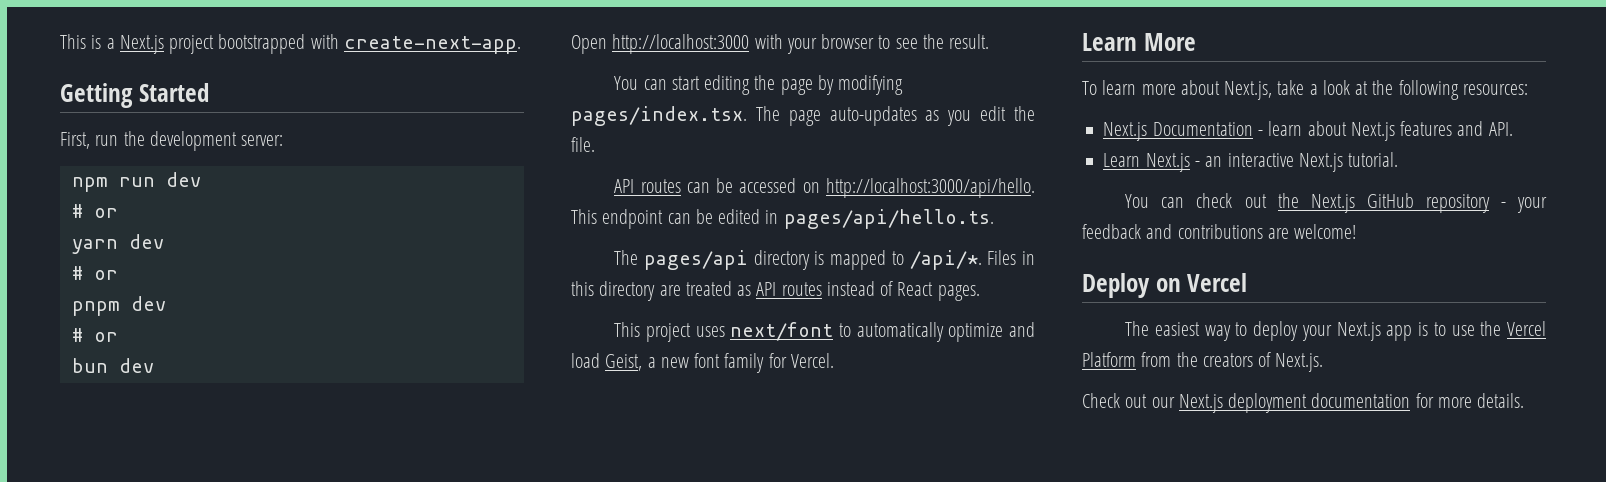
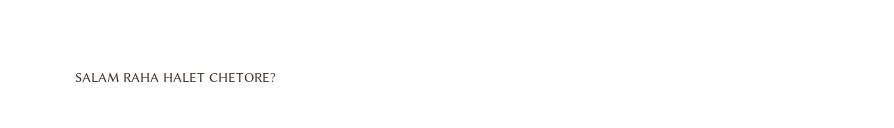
- This is a Next.js project bootstrapped with create-next-app.
- Getting Started
- First, run the development server:
- npm run dev
- # or
- yarn dev
- # or
- pnpm dev
- # or
- bun dev
- Open http://localhost:3000 with your browser to see the result.
- You can start editing the page by modifying pages/index.tsx. The page auto-updates as you edit the file.
- API routes can be accessed on http://localhost:3000/api/hello. This endpoint can be edited in pages/api/hello.ts.
- The pages/api directory is mapped to /api/*. Files in this directory are treated as API routes instead of React pages.
- This project uses next/font to automatically optimize and load Geist, a new font family for Vercel.
- Learn More
- To learn more about Next.js, take a look at the following resources:
- Next.js Documentation - learn about Next.js features and API.
- Learn Next.js - an interactive Next.js tutorial.
- You can check out the Next.js GitHub repository - your feedback and contributions are welcome!
- Deploy on Vercel
- The easiest way to deploy your Next.js app is to use the Vercel Platform from the creators of Next.js.
- Check out our Next.js deployment documentation for more details.
+ SALAM RAHA HALET CHETORE?

